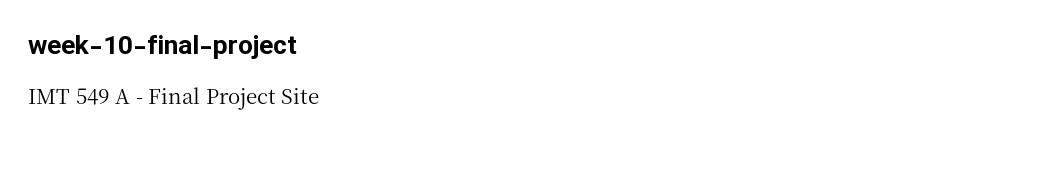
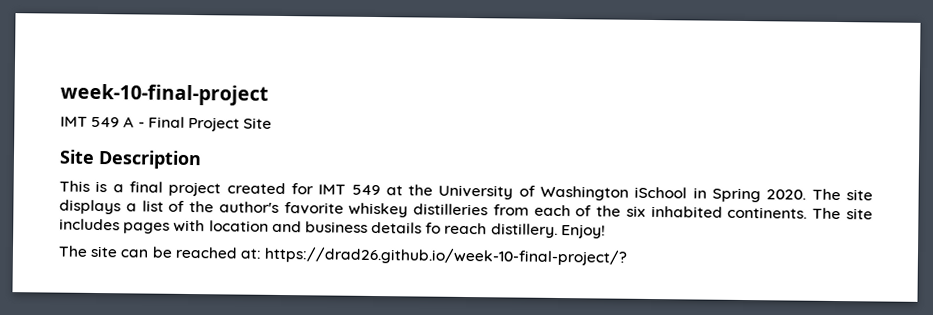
+ Site Description
+ This is a final project created for IMT 549 at the University of Washington iSchool in Spring 2020. The site displays a list of the author's favorite whiskey distilleries from each of the six inhabited continents. The site includes pages with location and business details fo reach distillery. Enjoy!
+ The site can be reached at: https://drad26.github.io/week-10-final-project/?

